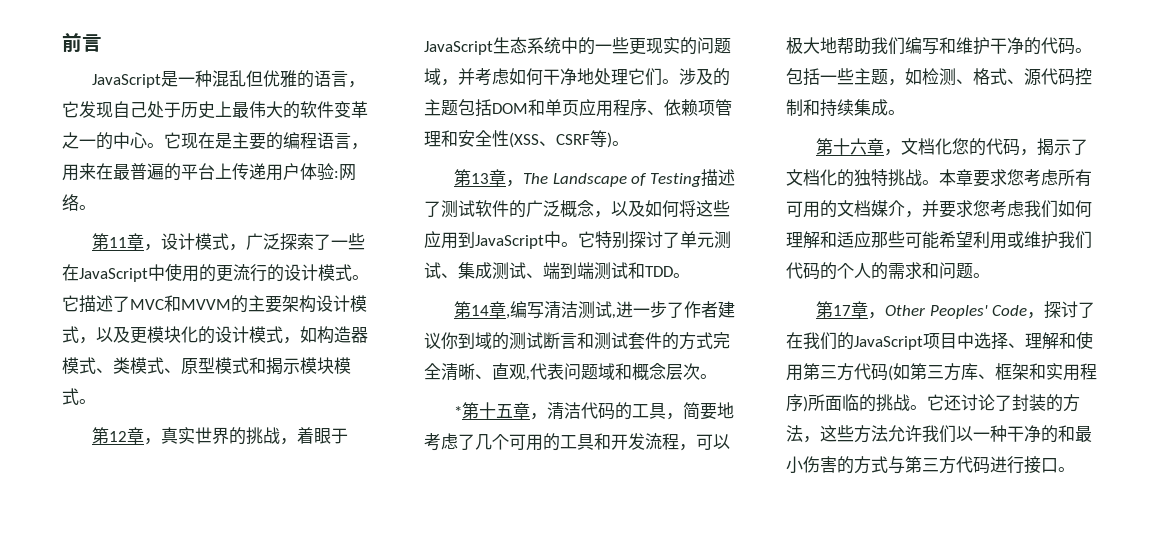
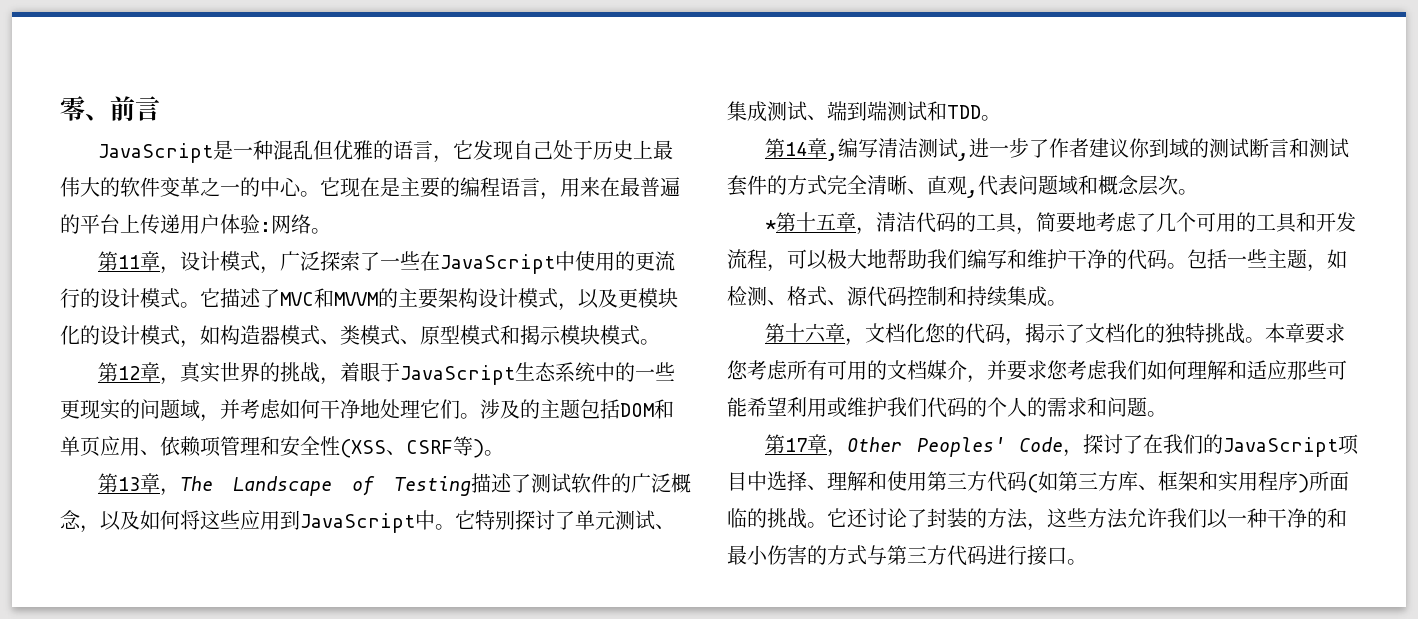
- 前言
+ 零、前言
- 涉及的主题包括DOM和单页应用程序、依赖项管理和安全性(XSS、CSRF等)。
+ 涉及的主题包括DOM和单页应用、依赖项管理和安全性(XSS、CSRF等)。

